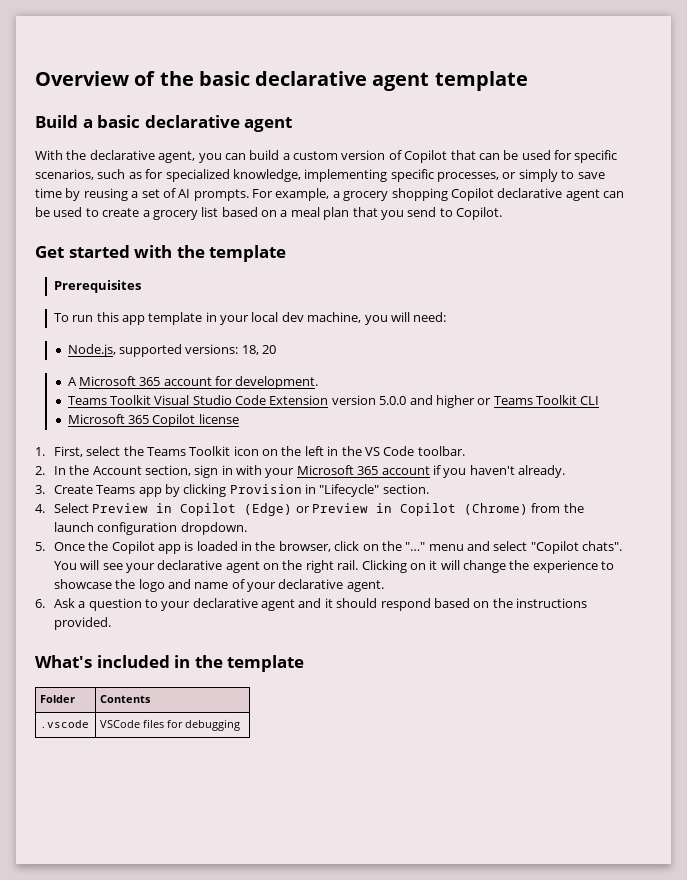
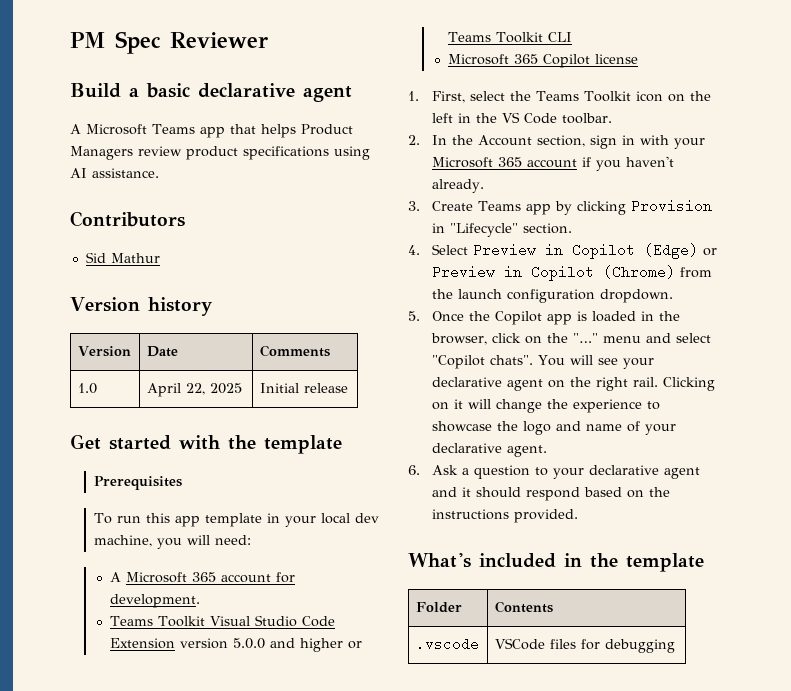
- Overview of the basic declarative agent template
+ PM Spec Reviewer
- With the declarative agent, you can build a custom version of Copilot that can be used for specific scenarios, such as for specialized knowledge, implementing specific processes, or simply to save time by reusing a set of AI prompts. For example, a grocery shopping Copilot declarative agent can be used to create a grocery list based on a meal plan that you send to Copilot.
+ A Microsoft Teams app that helps Product Managers review product specifications using AI assistance.
+ Contributors
+ Sid Mathur
+ Version history
+ Version | Date | Comments
+ 1.0 | April 22, 2025 | Initial release
- Node.js, supported versions: 18, 20

